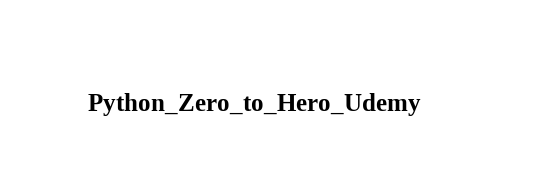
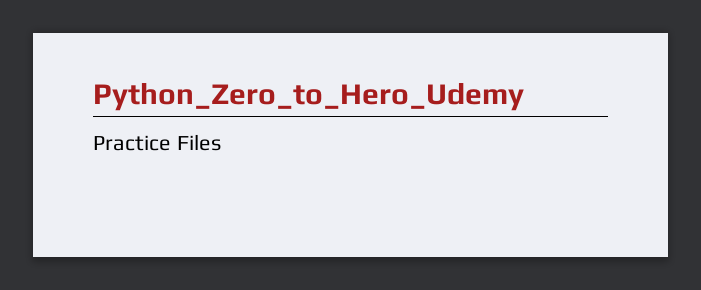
+ Practice Files

